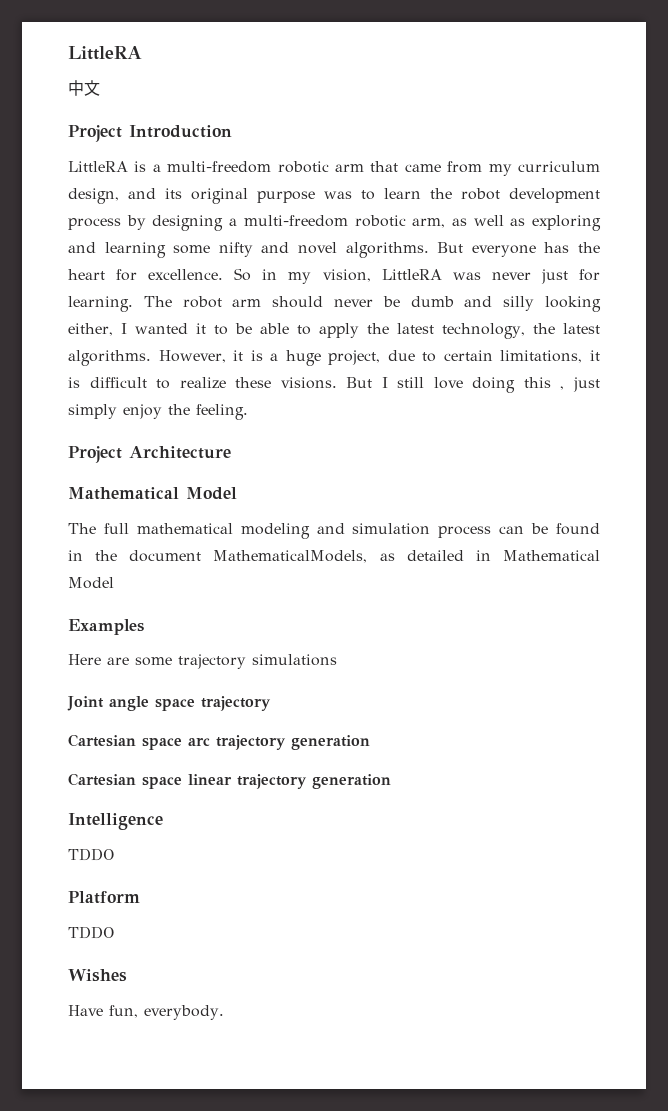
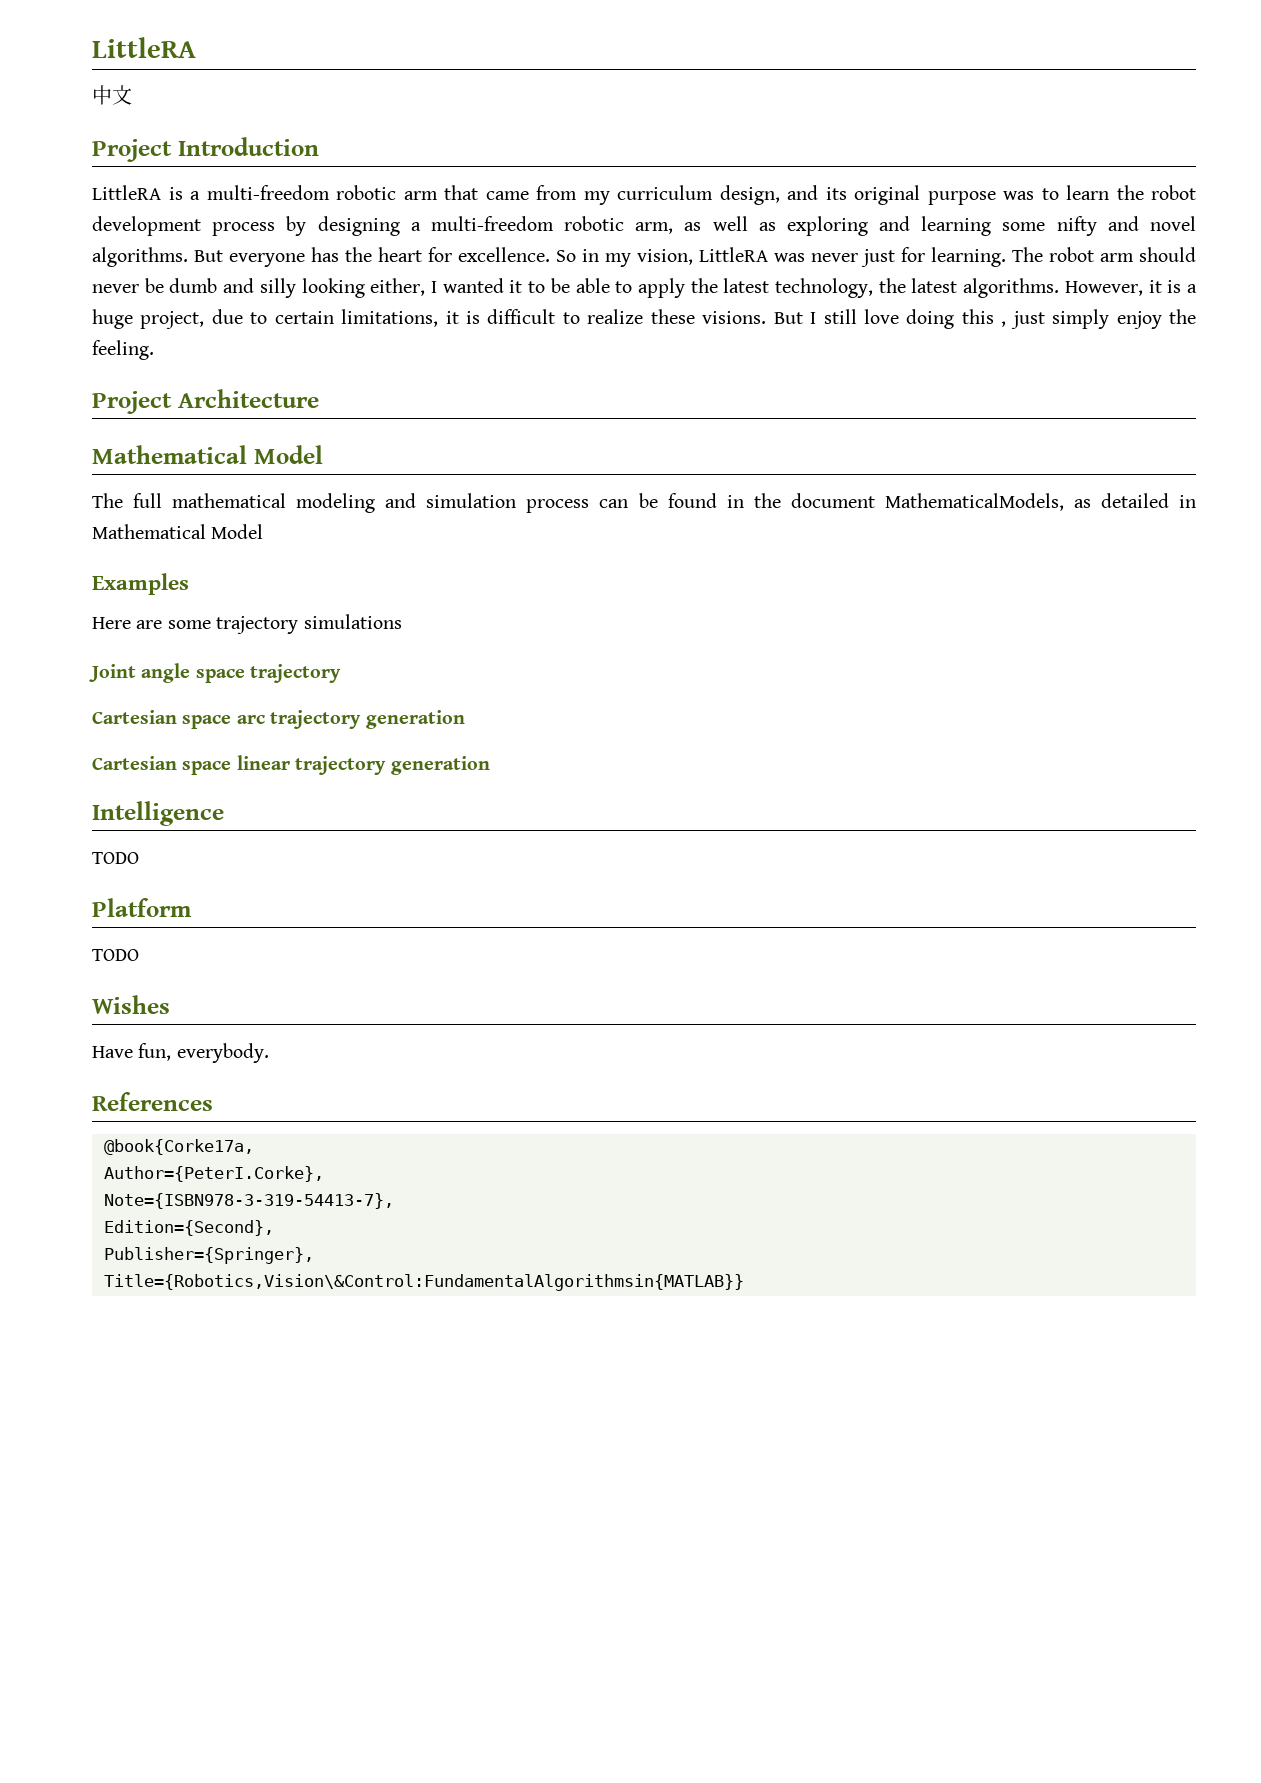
  Intelligence
- TDDO
+ TODO
  Platform
- TDDO
+ TODO
+ References
+ @book{Corke17a,
+ Author={PeterI.Corke},
+ Note={ISBN978-3-319-54413-7},
+ Edition={Second},
+ Publisher={Springer},
+ Title={Robotics,Vision\&Control:FundamentalAlgorithmsin{MATLAB}}

